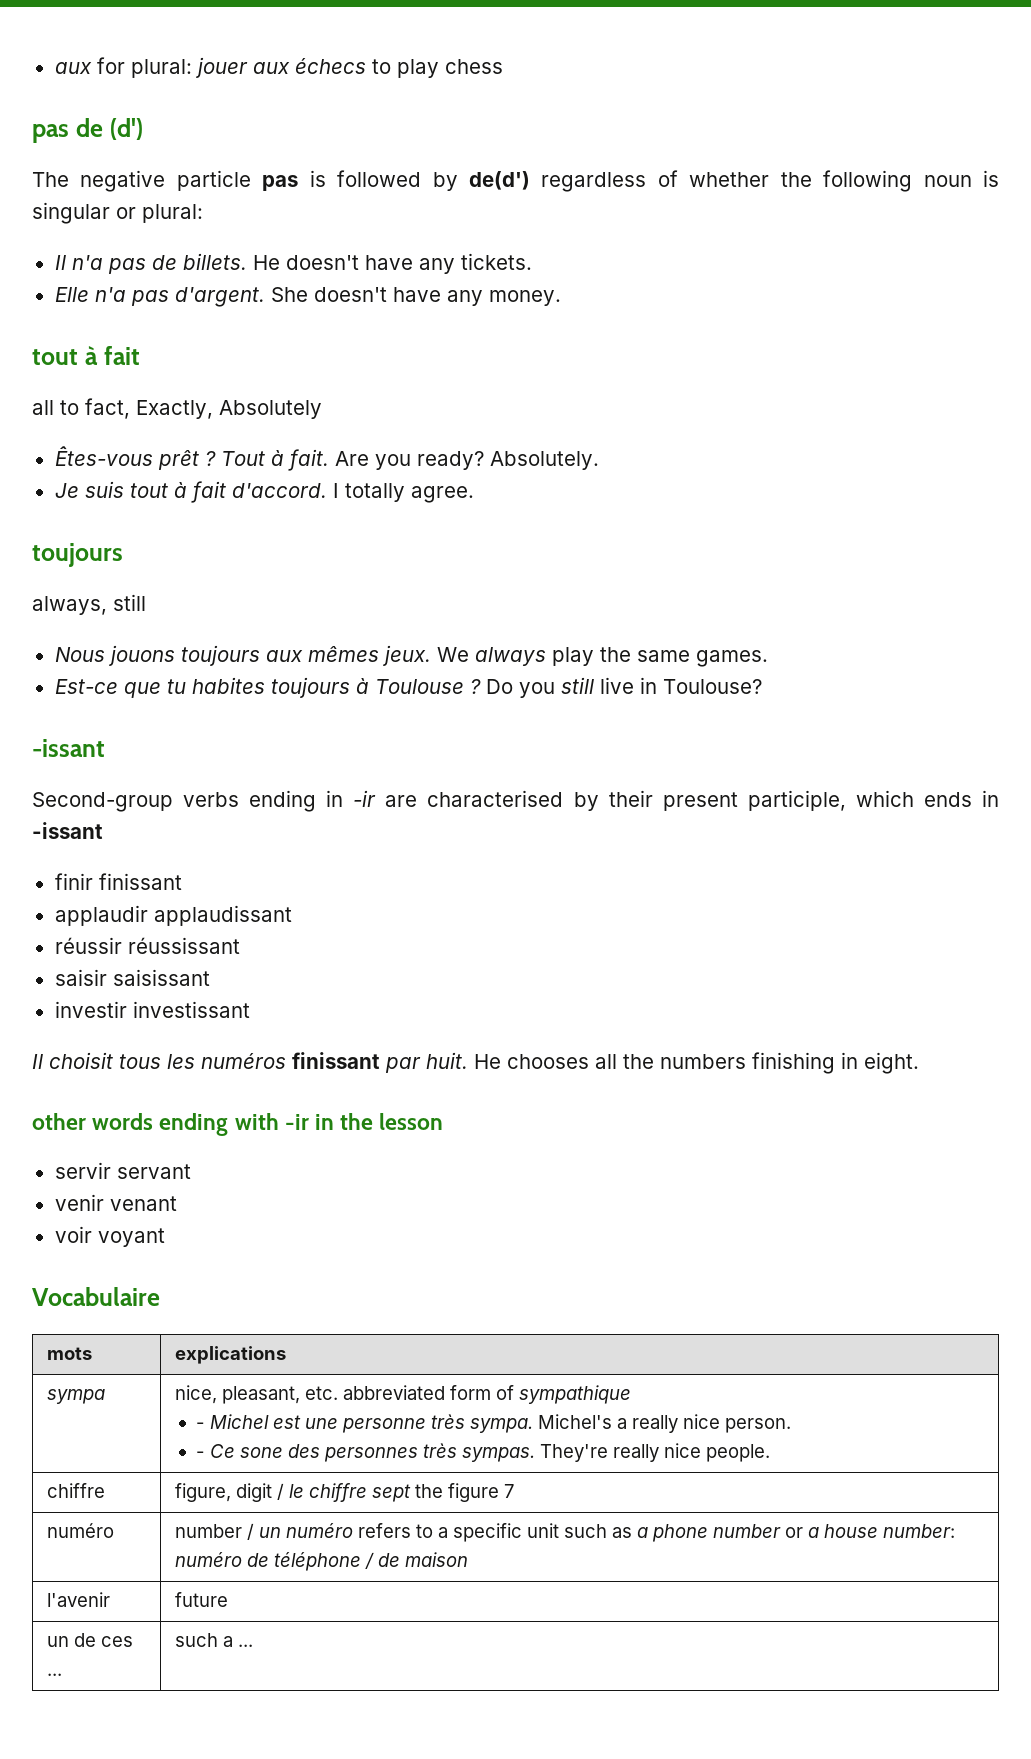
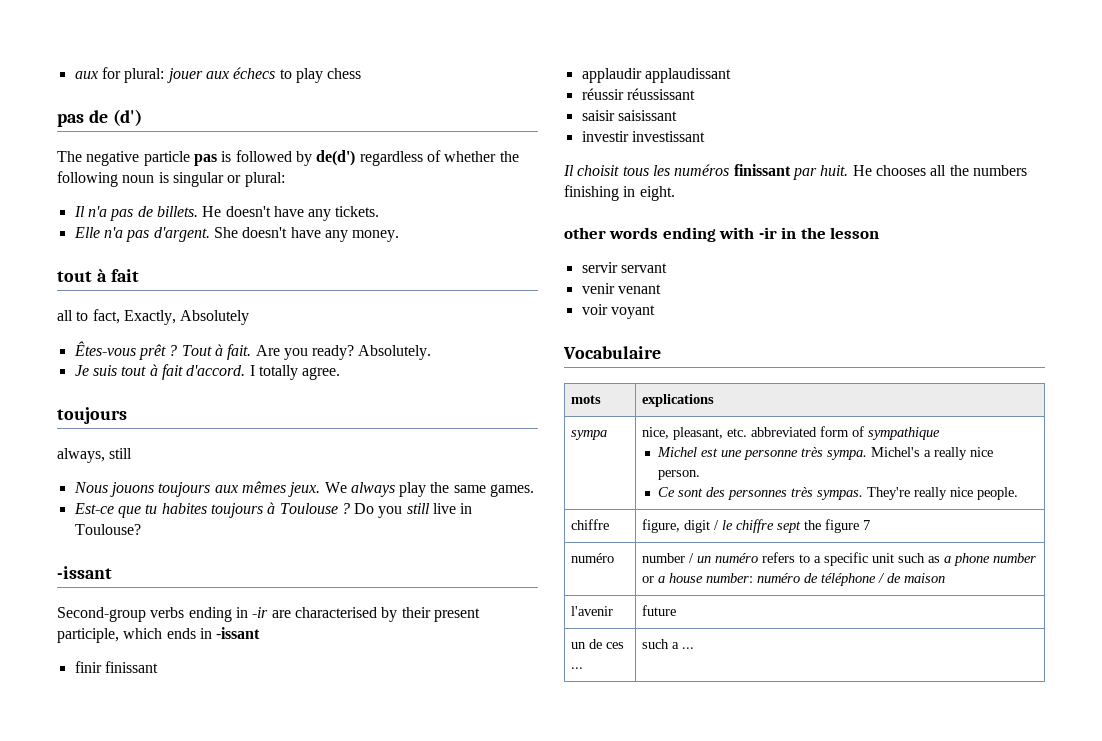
  sympa | nice, pleasant, etc. abbreviated form of sympathique
- - Michel est une personne très sympa. Michel's a really nice person.
- - Ce sone des personnes très sympas. They're really nice people.
+ Michel est une personne très sympa. Michel's a really nice person.
+ Ce sont des personnes très sympas. They're really nice people.

